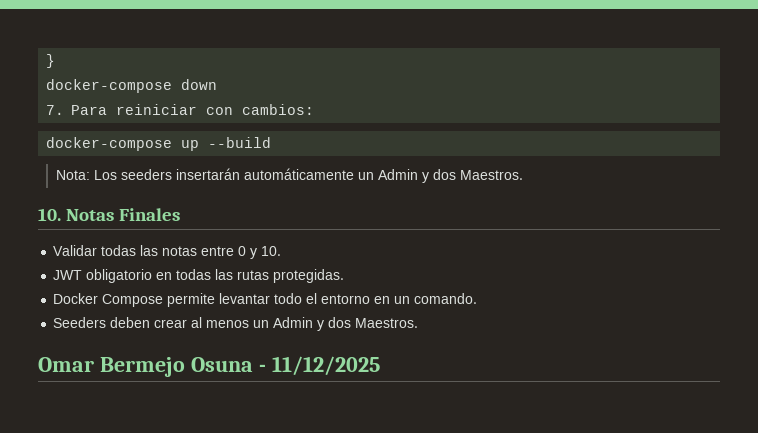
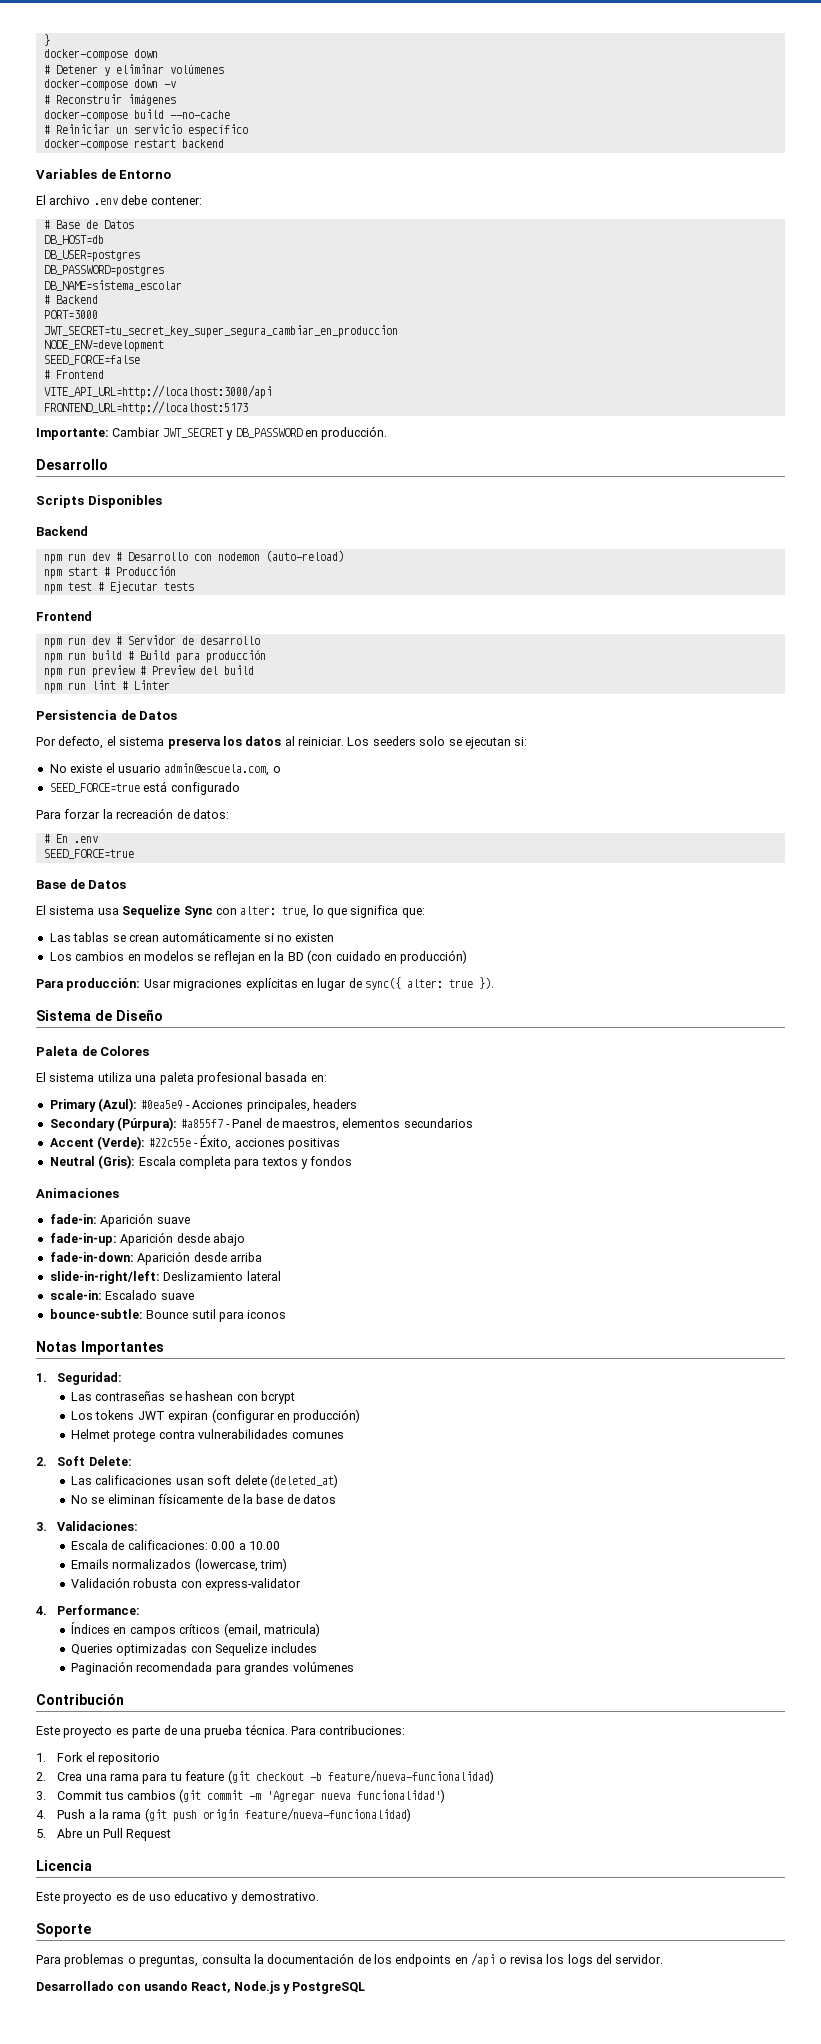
- 7. Para reiniciar con cambios:
- docker-compose up --build
- Nota: Los seeders insertarán automáticamente un Admin y dos Maestros.
- 10. Notas Finales
- Validar todas las notas entre 0 y 10.
- JWT obligatorio en todas las rutas protegidas.
- Docker Compose permite levantar todo el entorno en un comando.
- Seeders deben crear al menos un Admin y dos Maestros.
- Omar Bermejo Osuna - 11/12/2025
+ # Detener y eliminar volúmenes
+ docker-compose down -v
+ # Reconstruir imágenes
+ docker-compose build --no-cache
+ # Reiniciar un servicio específico
+ docker-compose restart backend
+ Variables de Entorno
+ El archivo .env debe contener:
+ # Base de Datos
+ DB_HOST=db
+ DB_USER=postgres
+ DB_PASSWORD=postgres
+ DB_NAME=sistema_escolar
+ # Backend
+ PORT=3000
+ JWT_SECRET=tu_secret_key_super_segura_cambiar_en_produccion
+ NODE_ENV=development
+ SEED_FORCE=false
+ # Frontend
+ VITE_API_URL=http://localhost:3000/api
+ FRONTEND_URL=http://localhost:5173
+ Importante: Cambiar JWT_SECRET y DB_PASSWORD en producción.
+ Desarrollo
+ Scripts Disponibles
+ Backend
+ npm run dev # Desarrollo con nodemon (auto-reload)
+ npm start # Producción
+ npm test # Ejecutar tests
+ Frontend
+ npm run dev # Servidor de desarrollo
+ npm run build # Build para producción
+ npm run preview # Preview del build
+ npm run lint # Linter
+ Persistencia de Datos
+ Por defecto, el sistema preserva los datos al reiniciar. Los seeders solo se ejecutan si:
+ No existe el usuario admin@escuela.com, o
+ SEED_FORCE=true está configurado
+ Para forzar la recreación de datos:
+ # En .env
+ SEED_FORCE=true
+ Base de Datos
+ El sistema usa Sequelize Sync con alter: true, lo que significa que:
+ Las tablas se crean automáticamente si no existen
+ Los cambios en modelos se reflejan en la BD (con cuidado en producción)
+ Para producción: Usar migraciones explícitas en lugar de sync({ alter: true }).
+ Sistema de Diseño
+ Paleta de Colores
+ El sistema utiliza una paleta profesional basada en:
+ Primary (Azul): #0ea5e9 - Acciones principales, headers
+ Secondary (Púrpura): #a855f7 - Panel de maestros, elementos secundarios
+ Accent (Verde): #22c55e - Éxito, acciones positivas
+ Neutral (Gris): Escala completa para textos y fondos
+ Animaciones
+ fade-in: Aparición suave
+ fade-in-up: Aparición desde abajo
+ fade-in-down: Aparición desde arriba
+ slide-in-right/left: Deslizamiento lateral
+ scale-in: Escalado suave
+ bounce-subtle: Bounce sutil para iconos
+ Notas Importantes
+ 1. Seguridad:
+ Las contraseñas se hashean con bcrypt
+ Los tokens JWT expiran (configurar en producción)
+ Helmet protege contra vulnerabilidades comunes
+ 2. Soft Delete:
+ Las calificaciones usan soft delete (deleted_at)
+ No se eliminan físicamente de la base de datos
+ 3. Validaciones:
+ Escala de calificaciones: 0.00 a 10.00
+ Emails normalizados (lowercase, trim)
+ Validación robusta con express-validator
+ 4. Performance:
+ Índices en campos críticos (email, matricula)
+ Queries optimizadas con Sequelize includes
+ Paginación recomendada para grandes volúmenes
+ Contribución
+ Este proyecto es parte de una prueba técnica. Para contribuciones:
+ 1. Fork el repositorio
+ 2. Crea una rama para tu feature (git checkout -b feature/nueva-funcionalidad)
+ 3. Commit tus cambios (git commit -m 'Agregar nueva funcionalidad')
+ 4. Push a la rama (git push origin feature/nueva-funcionalidad)
+ 5. Abre un Pull Request
+ Licencia
+ Este proyecto es de uso educativo y demostrativo.
+ Soporte
+ Para problemas o preguntas, consulta la documentación de los endpoints en /api o revisa los logs del servidor.
+ Desarrollado con usando React, Node.js y PostgreSQL

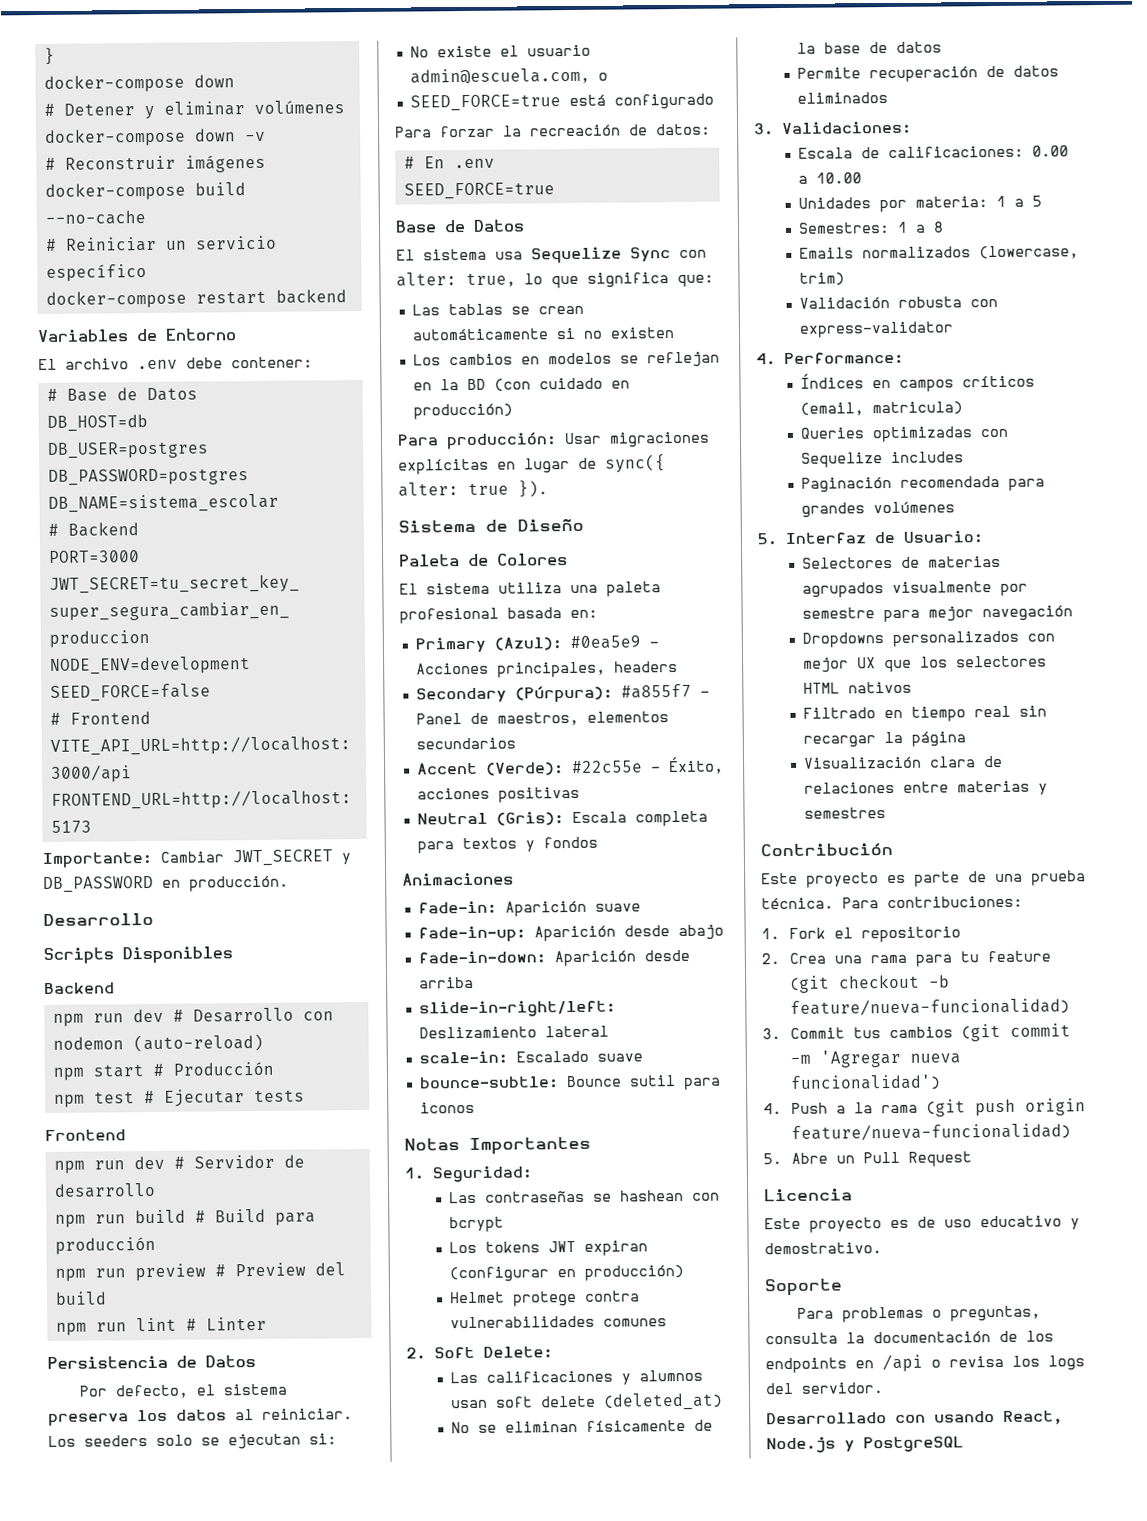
- Las calificaciones usan soft delete (deleted_at)
+ Las calificaciones y alumnos usan soft delete (deleted_at)
+ Permite recuperación de datos eliminados
+ Unidades por materia: 1 a 5
+ Semestres: 1 a 8
+ 5. Interfaz de Usuario:
+ Selectores de materias agrupados visualmente por semestre para mejor navegación
+ Dropdowns personalizados con mejor UX que los selectores HTML nativos
+ Filtrado en tiempo real sin recargar la página
+ Visualización clara de relaciones entre materias y semestres

